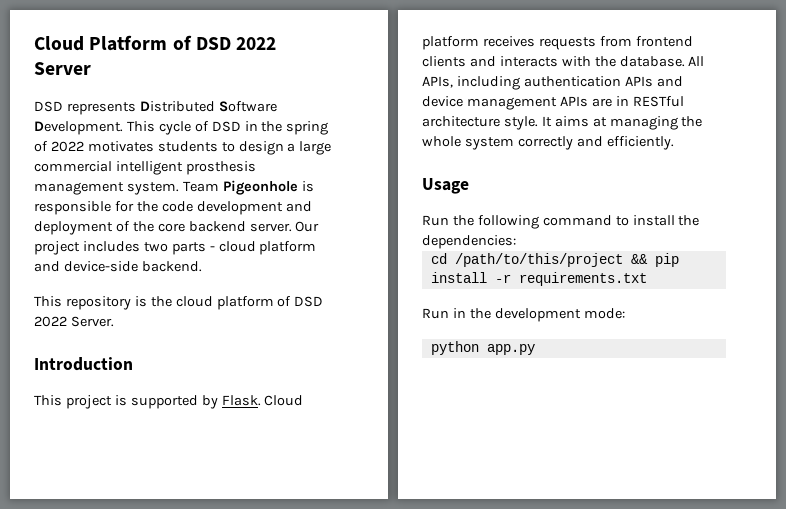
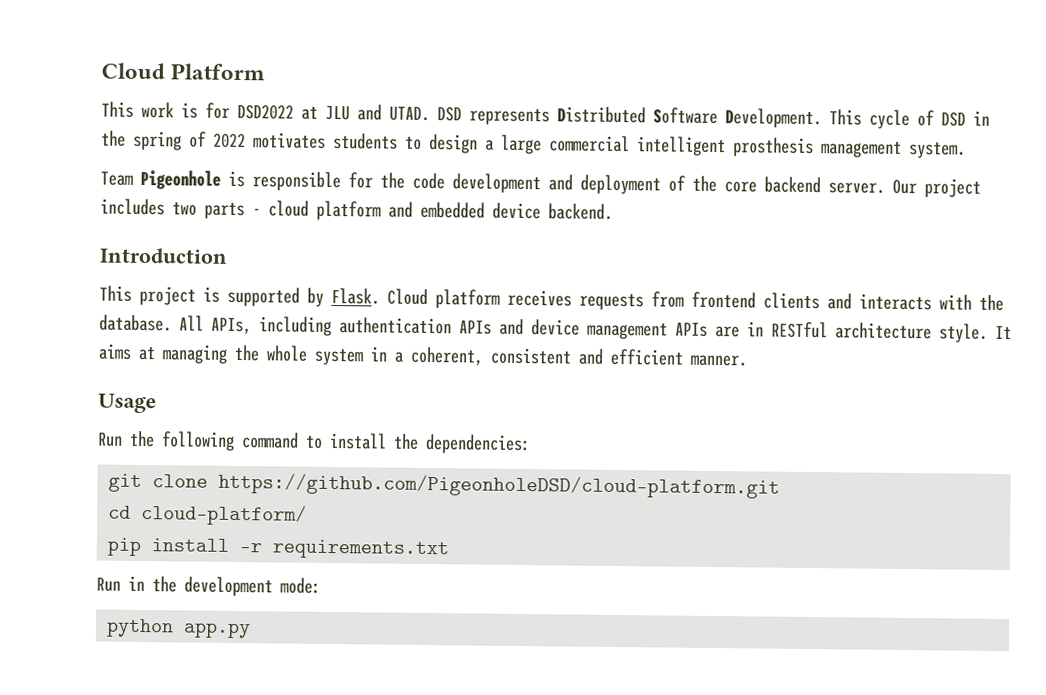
- Cloud Platform of DSD 2022 Server
- DSD represents Distributed Software Development.
+ Cloud Platform
+ This work is for DSD2022 at JLU and UTAD. DSD represents Distributed Software Development.
- This cycle of DSD in the spring of 2022 motivates students to design a large commercial intelligent prosthesis management system. Team Pigeonhole is responsible for the code development and deployment of the core backend server.
+ This cycle of DSD in the spring of 2022 motivates students to design a large commercial intelligent prosthesis management system.
+ Team Pigeonhole is responsible for the code development and deployment of the core backend server.
- Our project includes two parts - cloud platform and device-side backend.
+ Our project includes two parts - cloud platform and embedded device backend.
- This repository is the cloud platform of DSD 2022 Server.
- It aims at managing the whole system correctly and efficiently.
+ It aims at managing the whole system in a coherent, consistent and efficient manner.
+ git clone https://github.com/PigeonholeDSD/cloud-platform.git
- cd /path/to/this/project && pip install -r requirements.txt
+ cd cloud-platform/
+ pip install -r requirements.txt

